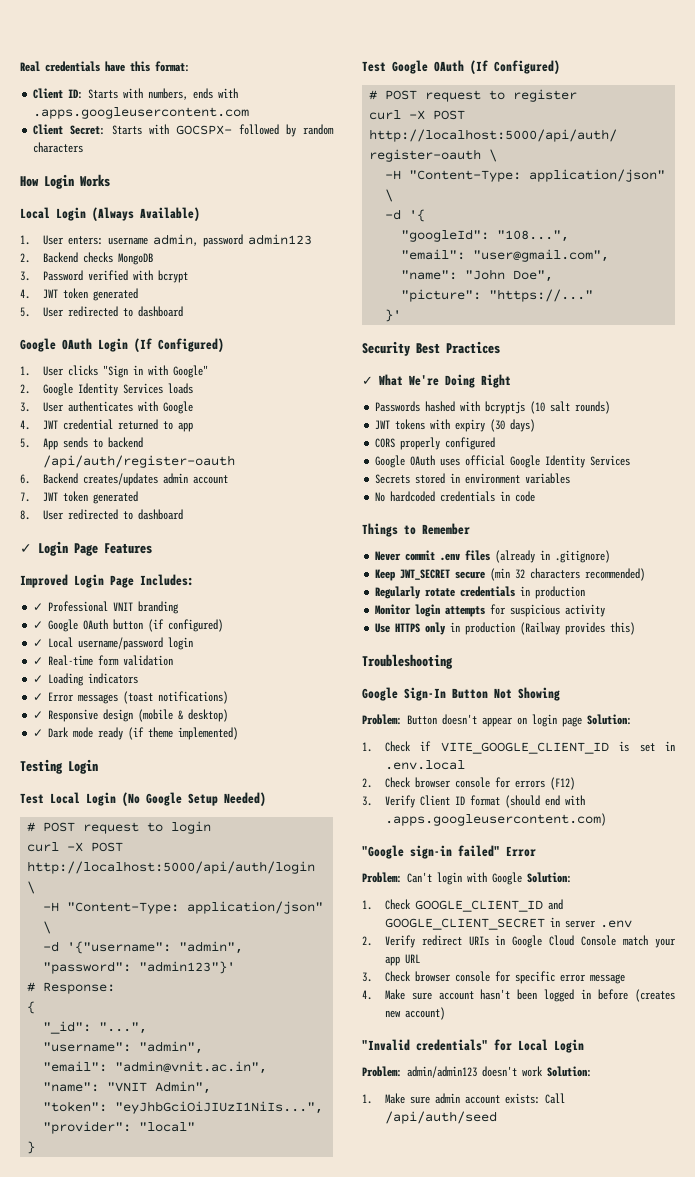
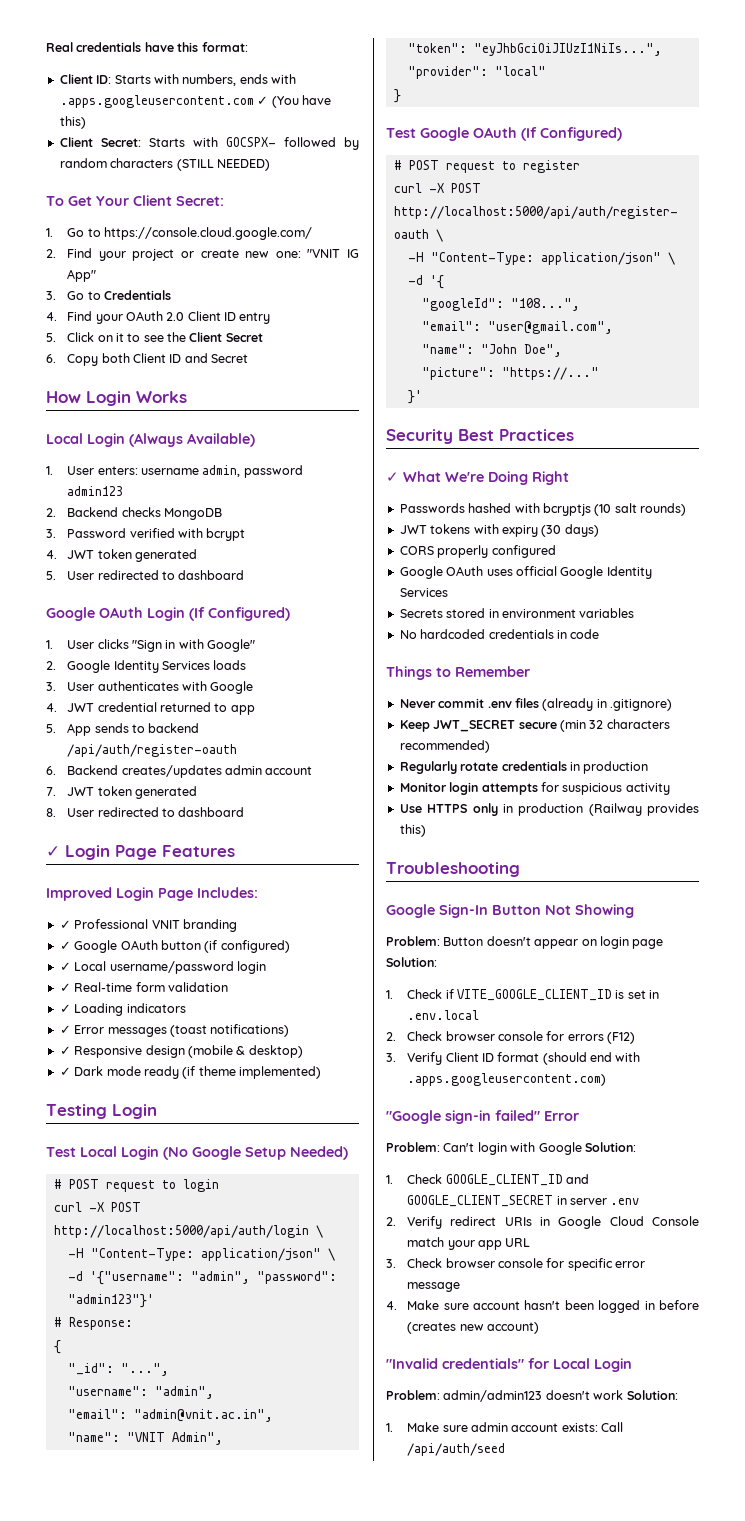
- Client ID: Starts with numbers, ends with .apps.googleusercontent.com
+ Client ID: Starts with numbers, ends with .apps.googleusercontent.com ✓ (You have this)
- Client Secret: Starts with GOCSPX- followed by random characters
+ Client Secret: Starts with GOCSPX- followed by random characters (STILL NEEDED)
+ To Get Your Client Secret:
+ 1. Go to https://console.cloud.google.com/
+ 2. Find your project or create new one: "VNIT IG App"
+ 3. Go to Credentials
+ 4. Find your OAuth 2.0 Client ID entry
+ 5. Click on it to see the Client Secret
+ 6. Copy both Client ID and Secret

